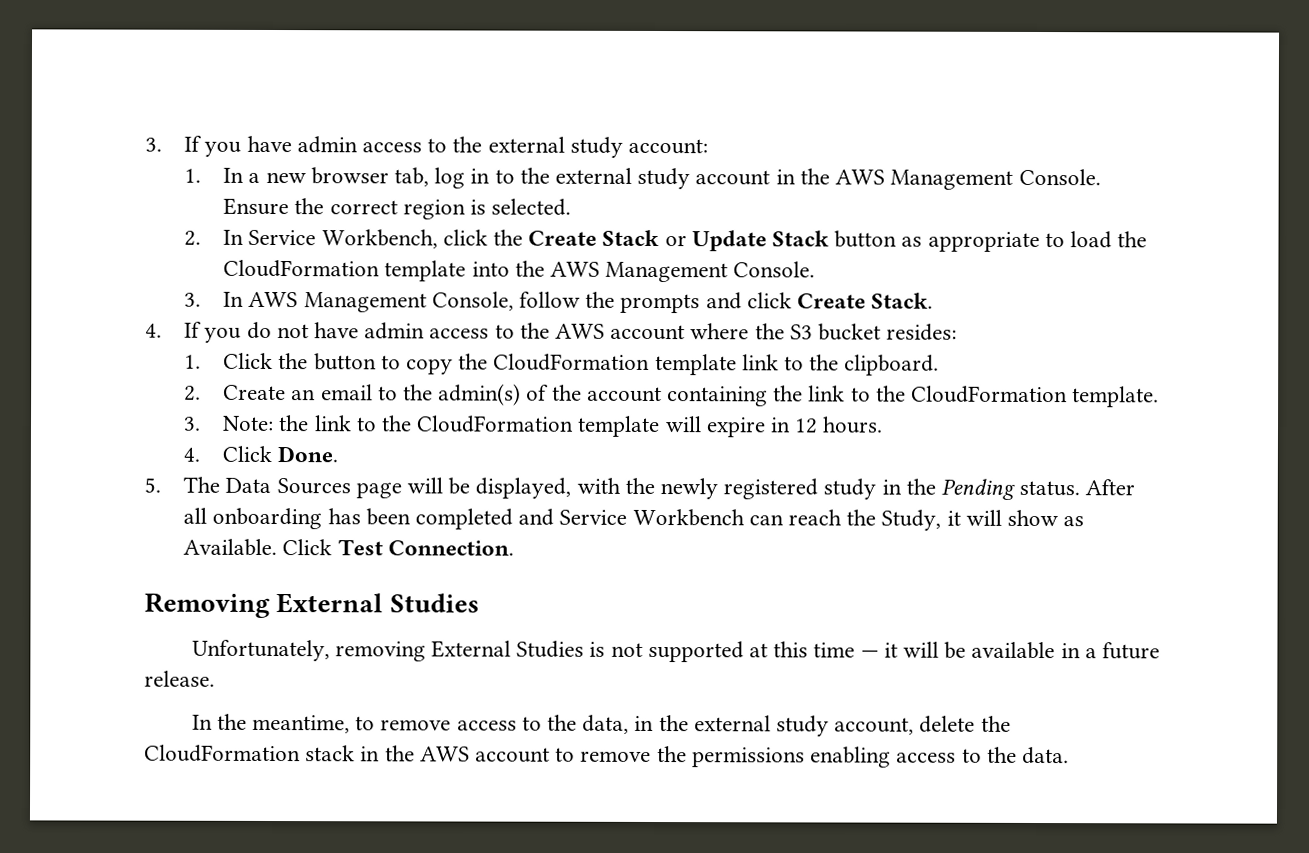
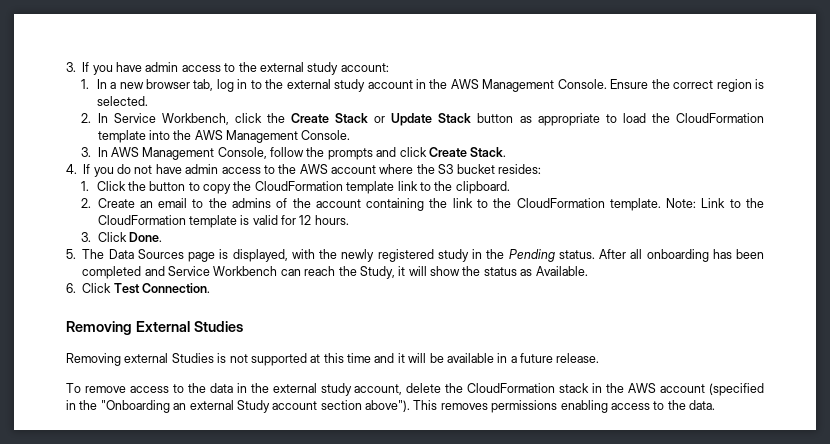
- 2. Create an email to the admin(s) of the account containing the link to the CloudFormation template.
- 3. Note: the link to the CloudFormation template will expire in 12 hours.
+ 2. Create an email to the admins of the account containing the link to the CloudFormation template. Note: Link to the CloudFormation template is valid for 12 hours.
- 4. Click Done.
+ 3. Click Done.
- 5. The Data Sources page will be displayed, with the newly registered study in the Pending status.
+ 5. The Data Sources page is displayed, with the newly registered study in the Pending status.
- After all onboarding has been completed and Service Workbench can reach the Study, it will show as Available. Click Test Connection.
+ After all onboarding has been completed and Service Workbench can reach the Study, it will show the status as Available.
+ 6. Click Test Connection.
- Unfortunately, removing External Studies is not supported at this time — it will be available in a future release.
+ Removing external Studies is not supported at this time and it will be available in a future release.
- In the meantime, to remove access to the data, in the external study account, delete the CloudFormation stack in the AWS account to remove the permissions enabling access to the data.
+ To remove access to the data in the external study account, delete the CloudFormation stack in the AWS account (specified in the "Onboarding an external Study account section above"). This removes permissions enabling access to the data.

